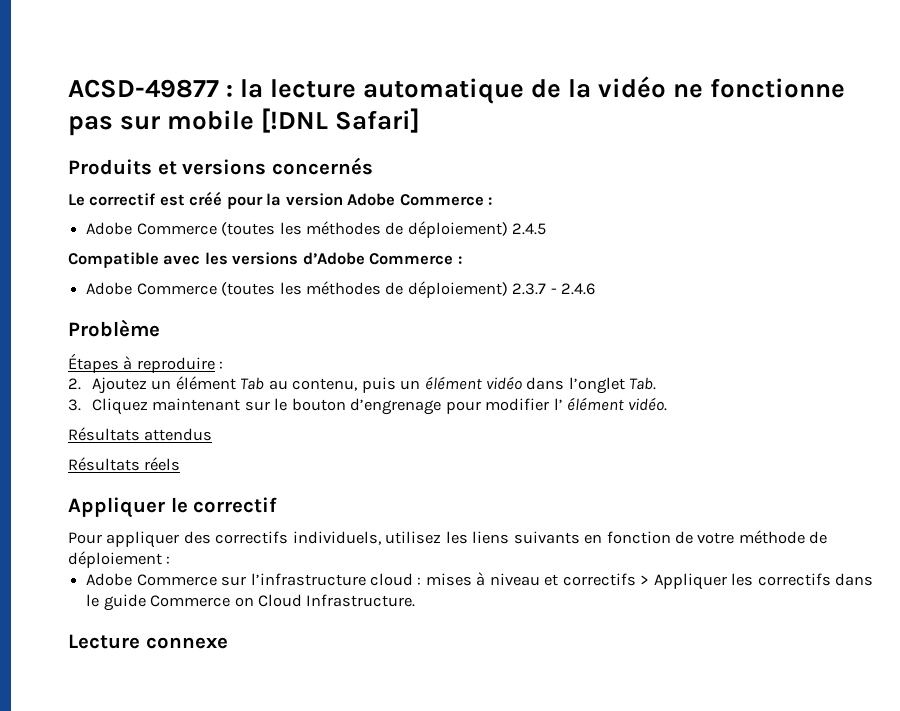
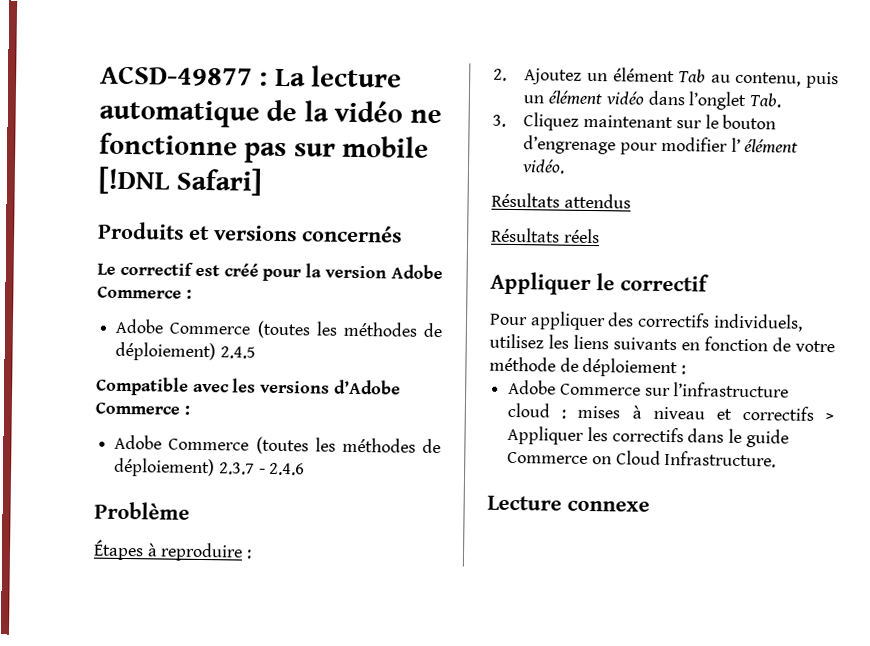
- ACSD-49877 : la lecture automatique de la vidéo ne fonctionne pas sur mobile [!DNL Safari]
+ ACSD-49877 : La lecture automatique de la vidéo ne fonctionne pas sur mobile [!DNL Safari]

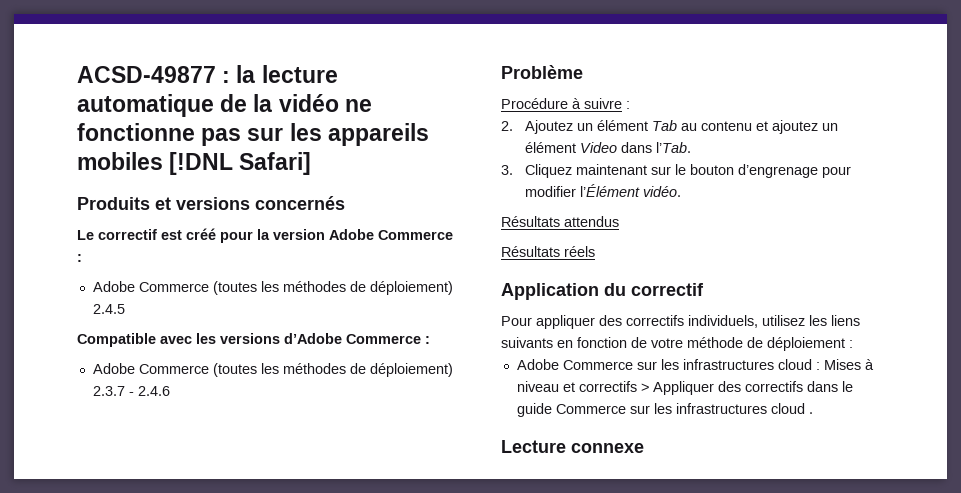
- ACSD-49877 : La lecture automatique de la vidéo ne fonctionne pas sur mobile [!DNL Safari]
+ ACSD-49877 : la lecture automatique de la vidéo ne fonctionne pas sur les appareils mobiles [!DNL Safari]
- Étapes à reproduire :
+ Procédure à suivre :
- 2. Ajoutez un élément Tab au contenu, puis un élément vidéo dans l’onglet Tab.
+ 2. Ajoutez un élément Tab au contenu et ajoutez un élément Video dans l’Tab.
- 3. Cliquez maintenant sur le bouton d’engrenage pour modifier l’ élément vidéo.
+ 3. Cliquez maintenant sur le bouton d’engrenage pour modifier l’Élément vidéo.
- Appliquer le correctif
+ Application du correctif
- Adobe Commerce sur l’infrastructure cloud : mises à niveau et correctifs > Appliquer les correctifs dans le guide Commerce on Cloud Infrastructure.
+ Adobe Commerce sur les infrastructures cloud : Mises à niveau et correctifs > Appliquer des correctifs dans le guide Commerce sur les infrastructures cloud .

